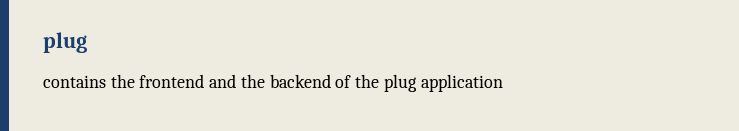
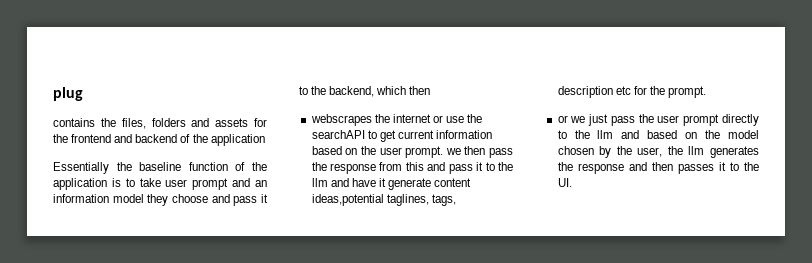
- contains the frontend and the backend of the plug application
+ contains the files, folders and assets for the frontend and backend of the application
+ Essentially the baseline function of the application is to take user prompt and an information model they choose and pass it to the backend, which then
+ webscrapes the internet or use the searchAPI to get current information based on the user prompt. we then pass the response from this and pass it to the llm and have it generate content ideas,potential taglines, tags, description etc for the prompt.
+ or we just pass the user prompt directly to the llm and based on the model chosen by the user, the llm generates the response and then passes it to the UI.

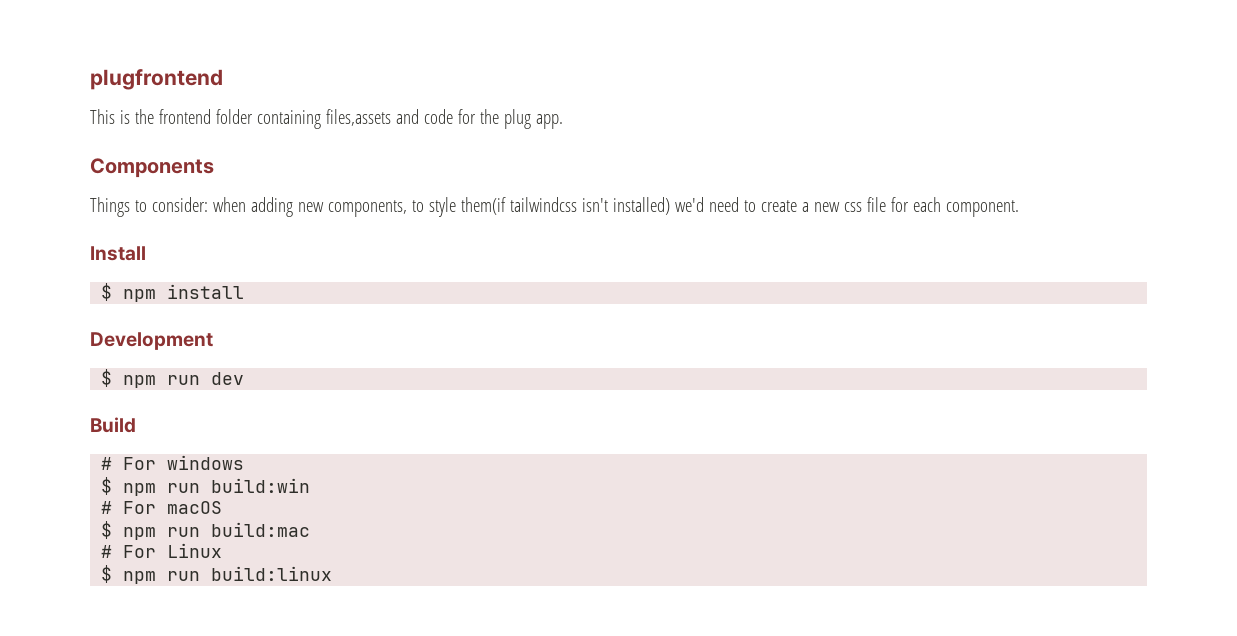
- plug
- contains the files, folders and assets for the frontend and backend of the application
- Essentially the baseline function of the application is to take user prompt and an information model they choose and pass it to the backend, which then
- webscrapes the internet or use the searchAPI to get current information based on the user prompt. we then pass the response from this and pass it to the llm and have it generate content ideas,potential taglines, tags, description etc for the prompt.
- or we just pass the user prompt directly to the llm and based on the model chosen by the user, the llm generates the response and then passes it to the UI.
+ plugfrontend
+ This is the frontend folder containing files,assets and code for the plug app.
+ Components
+ Things to consider: when adding new components, to style them(if tailwindcss isn't installed) we'd need to create a new css file for each component.
+ Install
+ $ npm install
+ Development
+ $ npm run dev
+ Build
+ # For windows
+ $ npm run build:win
+ # For macOS
+ $ npm run build:mac
+ # For Linux
+ $ npm run build:linux

